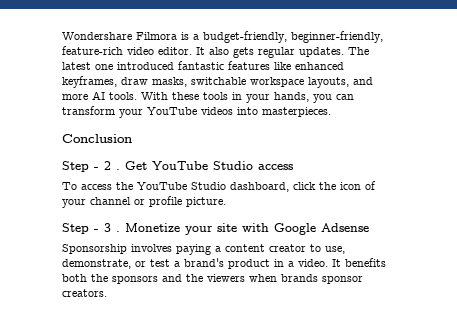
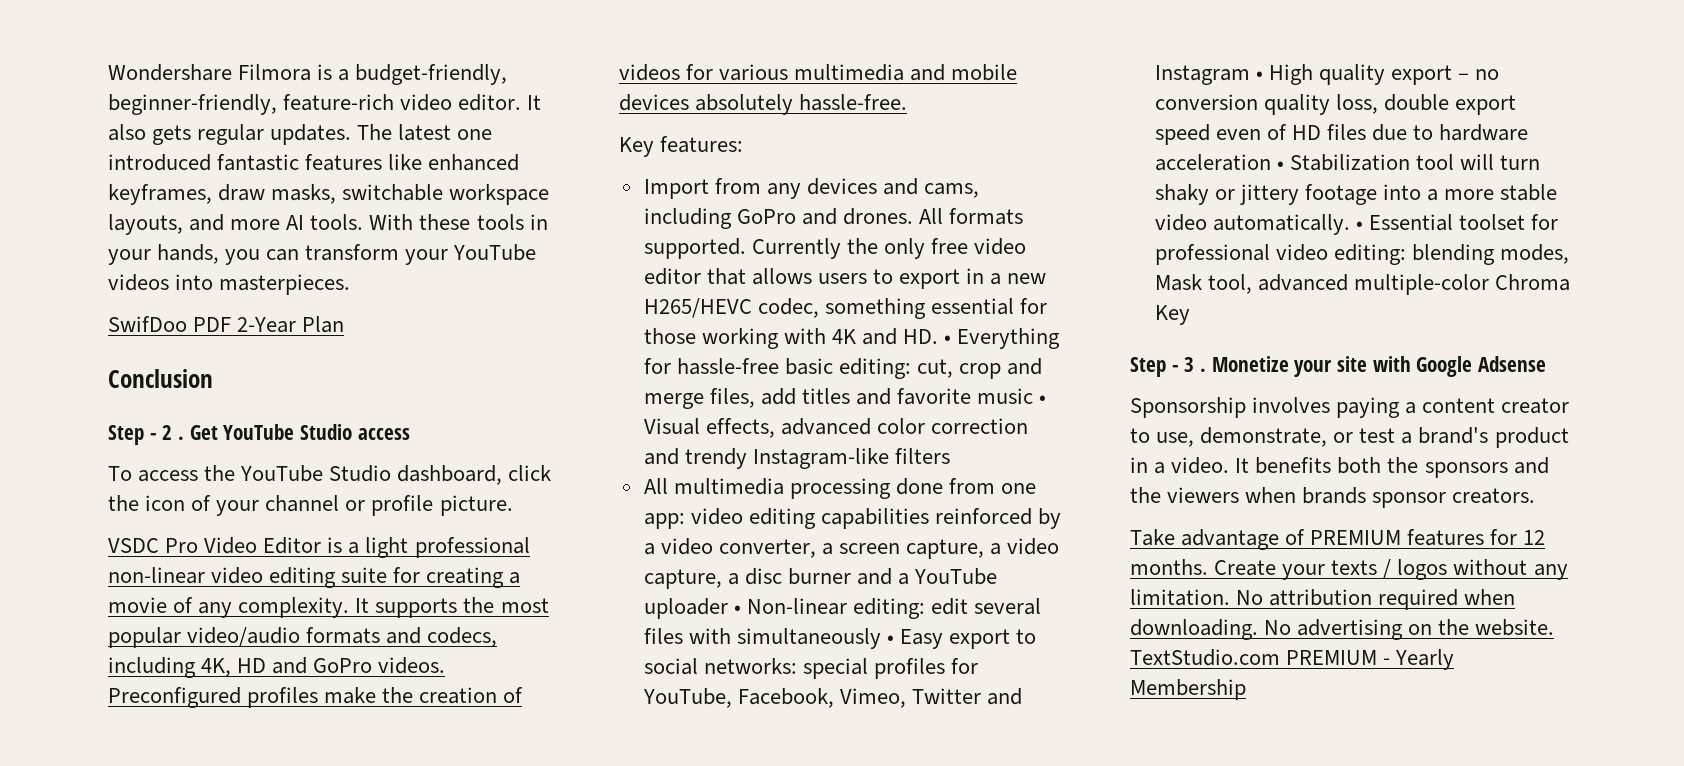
+ SwifDoo PDF 2-Year Plan
+ VSDC Pro Video Editor is a light professional non-linear video editing suite for creating a movie of any complexity. It supports the most popular video/audio formats and codecs, including 4K, HD and GoPro videos. Preconfigured profiles make the creation of videos for various multimedia and mobile devices absolutely hassle-free.
+ Key features:
+ Import from any devices and cams, including GoPro and drones. All formats supported. Сurrently the only free video editor that allows users to export in a new H265/HEVC codec, something essential for those working with 4K and HD. • Everything for hassle-free basic editing: cut, crop and merge files, add titles and favorite music • Visual effects, advanced color correction and trendy Instagram-like filters
+ All multimedia processing done from one app: video editing capabilities reinforced by a video converter, a screen capture, a video capture, a disc burner and a YouTube uploader • Non-linear editing: edit several files with simultaneously • Easy export to social networks: special profiles for YouTube, Facebook, Vimeo, Twitter and Instagram • High quality export – no conversion quality loss, double export speed even of HD files due to hardware acceleration • Stabilization tool will turn shaky or jittery footage into a more stable video automatically. • Essential toolset for professional video editing: blending modes, Mask tool, advanced multiple-color Chroma Key
+ Take advantage of PREMIUM features for 12 months. Create your texts / logos without any limitation. No attribution required when downloading. No advertising on the website. TextStudio.com PREMIUM - Yearly Membership

